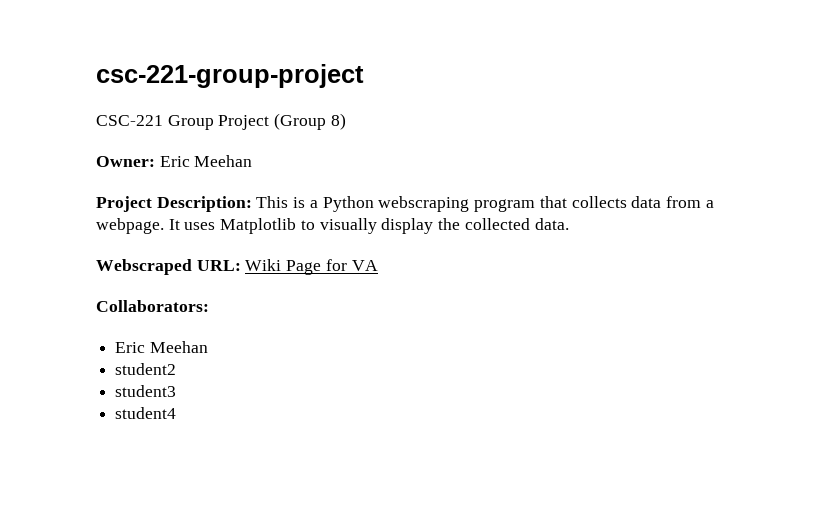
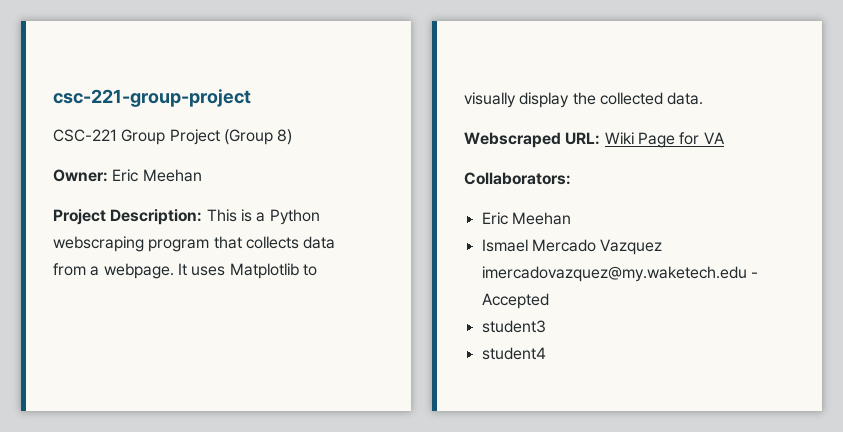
- student2
+ Ismael Mercado Vazquez imercadovazquez@my.waketech.edu - Accepted

